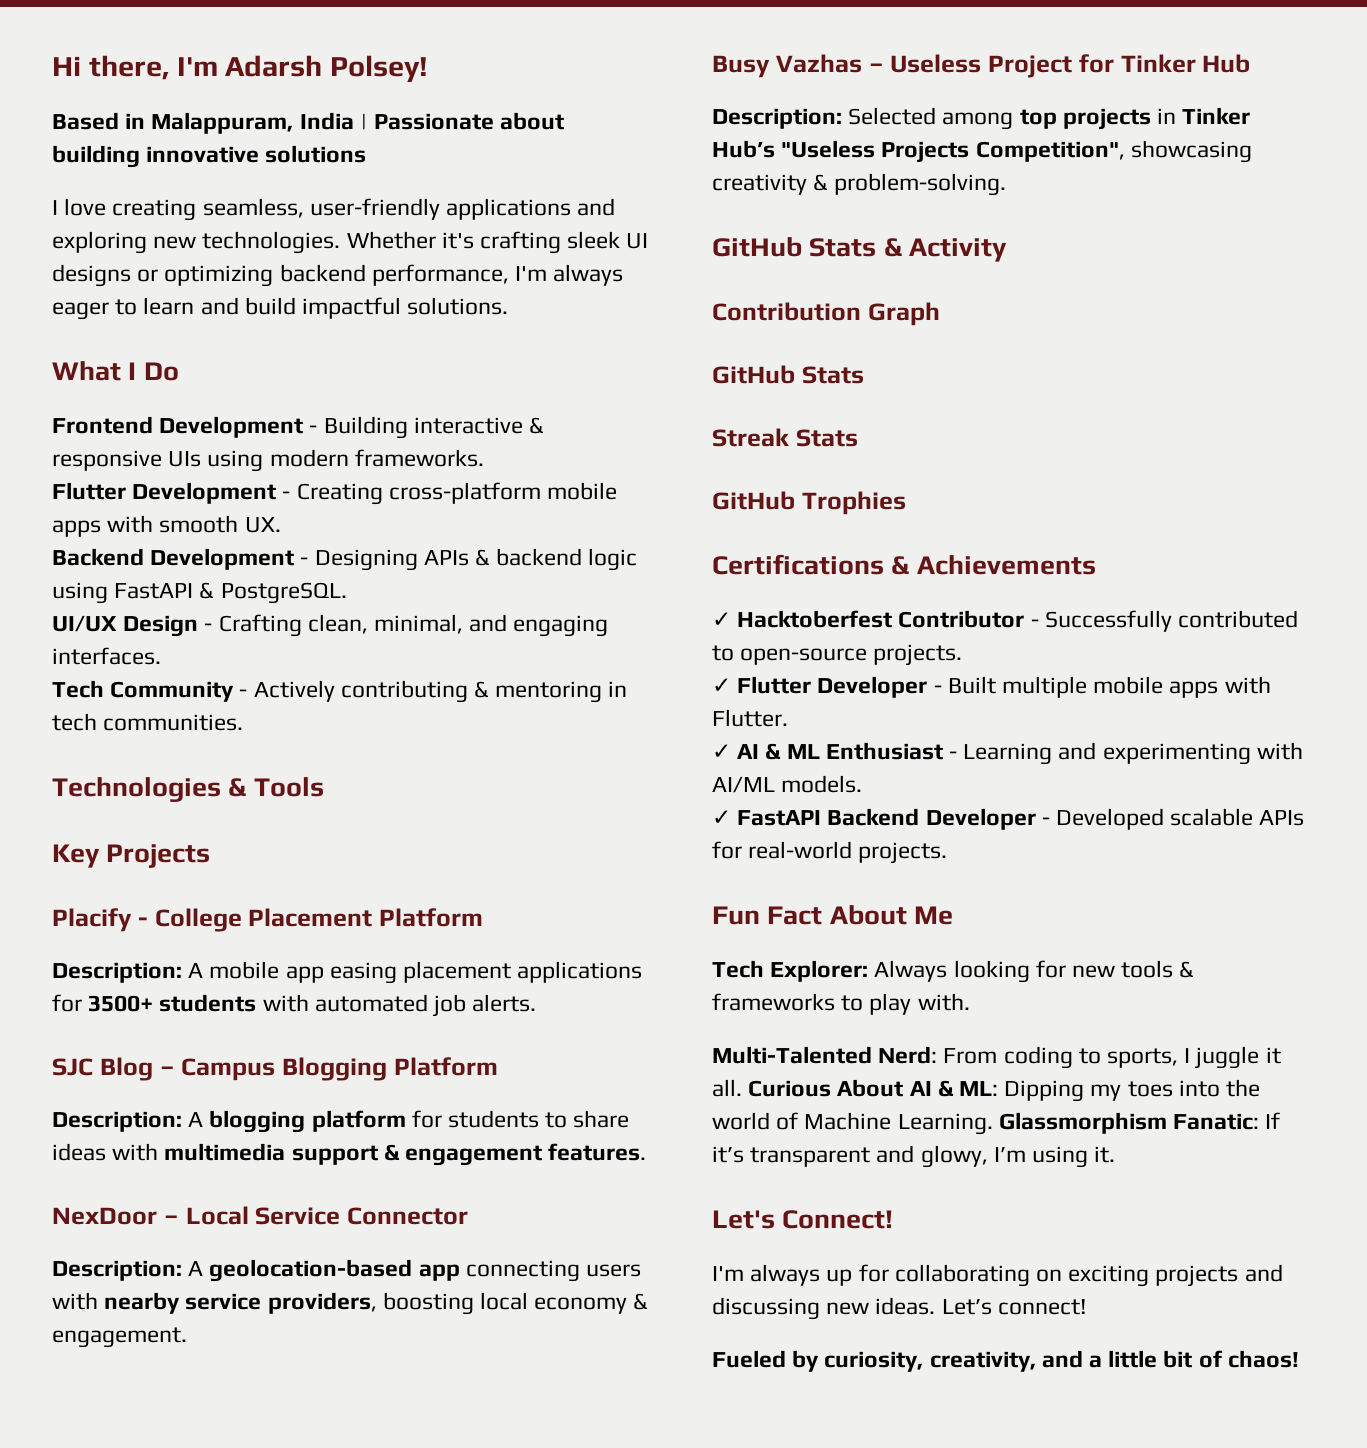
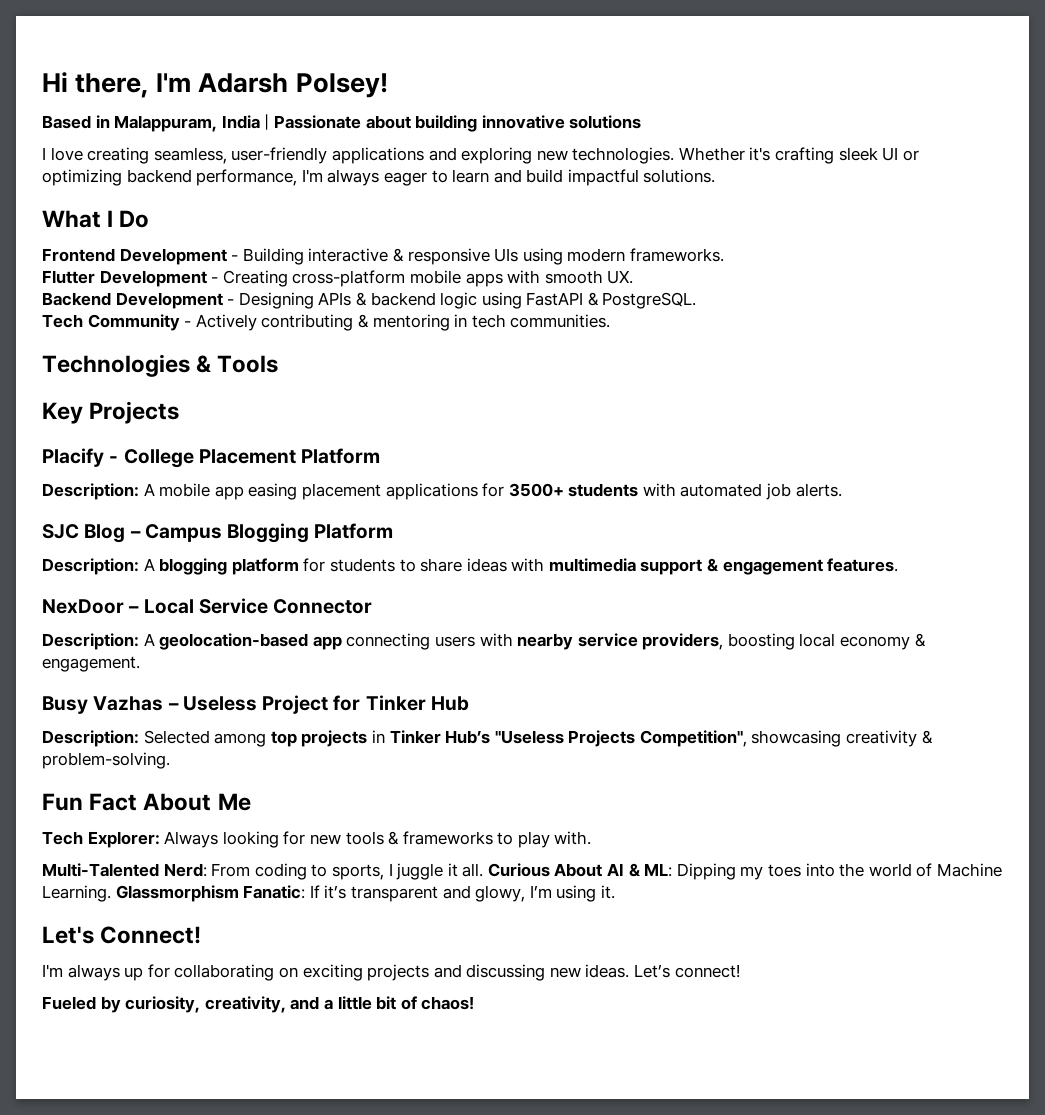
- Whether it's crafting sleek UI designs or optimizing backend performance, I'm always eager to learn and build impactful solutions.
+ Whether it's crafting sleek UI or optimizing backend performance, I'm always eager to learn and build impactful solutions.
- UI/UX Design - Crafting clean, minimal, and engaging interfaces.
- GitHub Stats & Activity
- Contribution Graph
- GitHub Stats
- Streak Stats
- GitHub Trophies
- Certifications & Achievements
- ✓ Hacktoberfest Contributor - Successfully contributed to open-source projects.
- ✓ Flutter Developer - Built multiple mobile apps with Flutter.
- ✓ AI & ML Enthusiast - Learning and experimenting with AI/ML models.
- ✓ FastAPI Backend Developer - Developed scalable APIs for real-world projects.

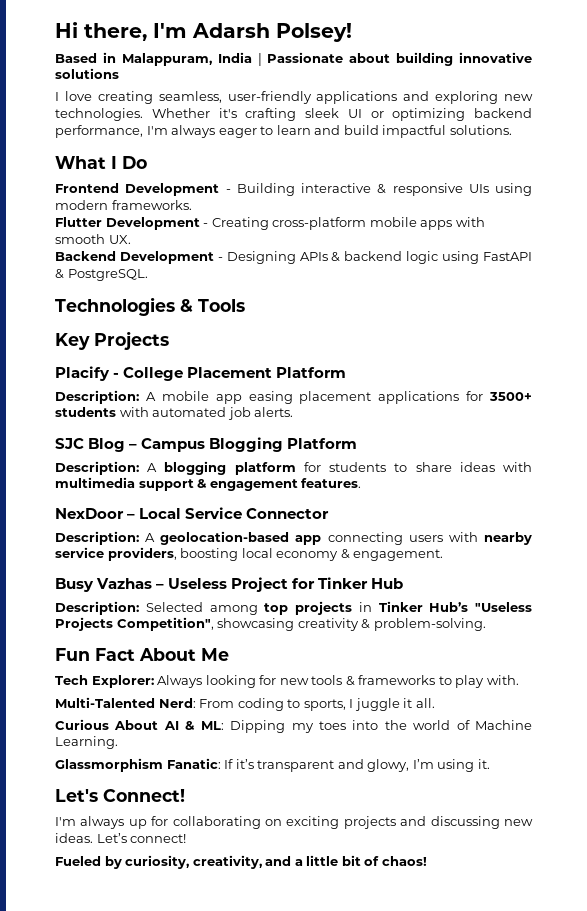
- Tech Community - Actively contributing & mentoring in tech communities.
- Multi-Talented Nerd: From coding to sports, I juggle it all. Curious About AI & ML: Dipping my toes into the world of Machine Learning. Glassmorphism Fanatic: If it’s transparent and glowy, I’m using it.
+ Multi-Talented Nerd: From coding to sports, I juggle it all.
+ Curious About AI & ML: Dipping my toes into the world of Machine Learning.
+ Glassmorphism Fanatic: If it’s transparent and glowy, I’m using it.

